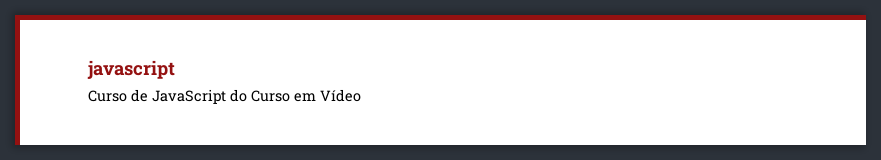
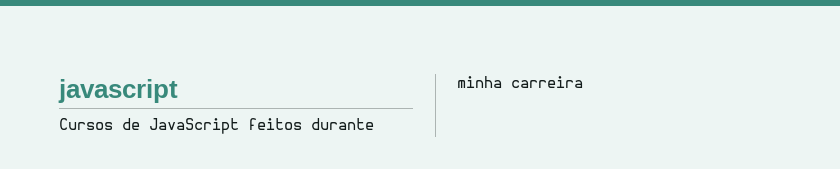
- Curso de JavaScript do Curso em Vídeo
+ Cursos de JavaScript feitos durante minha carreira

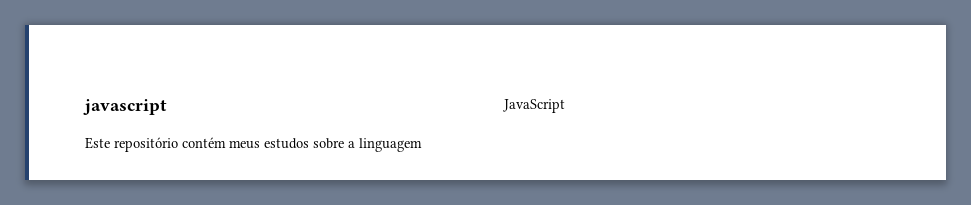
- Cursos de JavaScript feitos durante minha carreira
+ Este repositório contém meus estudos sobre a linguagem JavaScript

